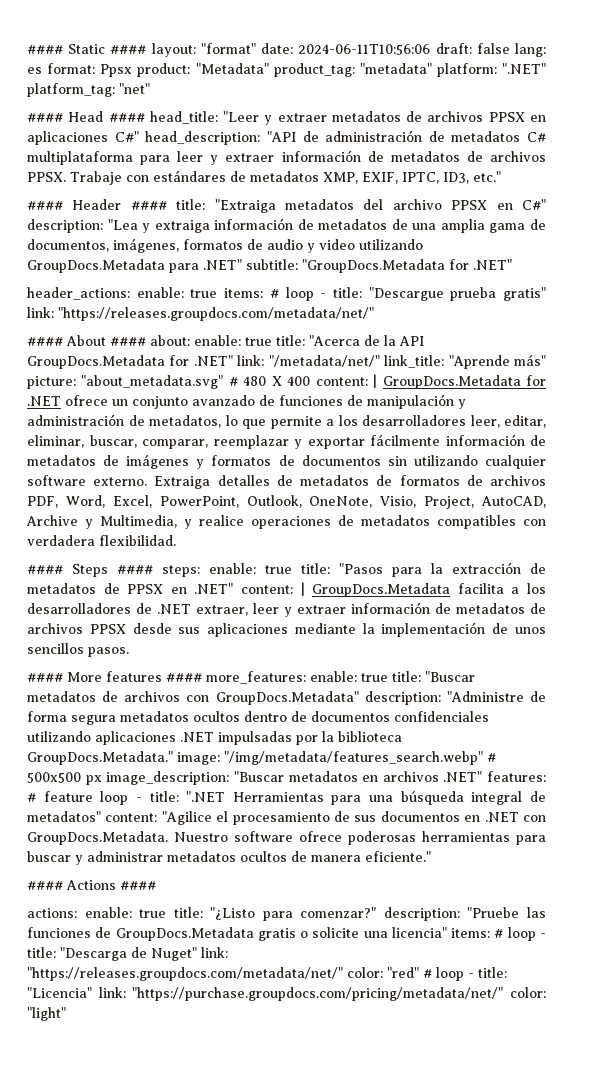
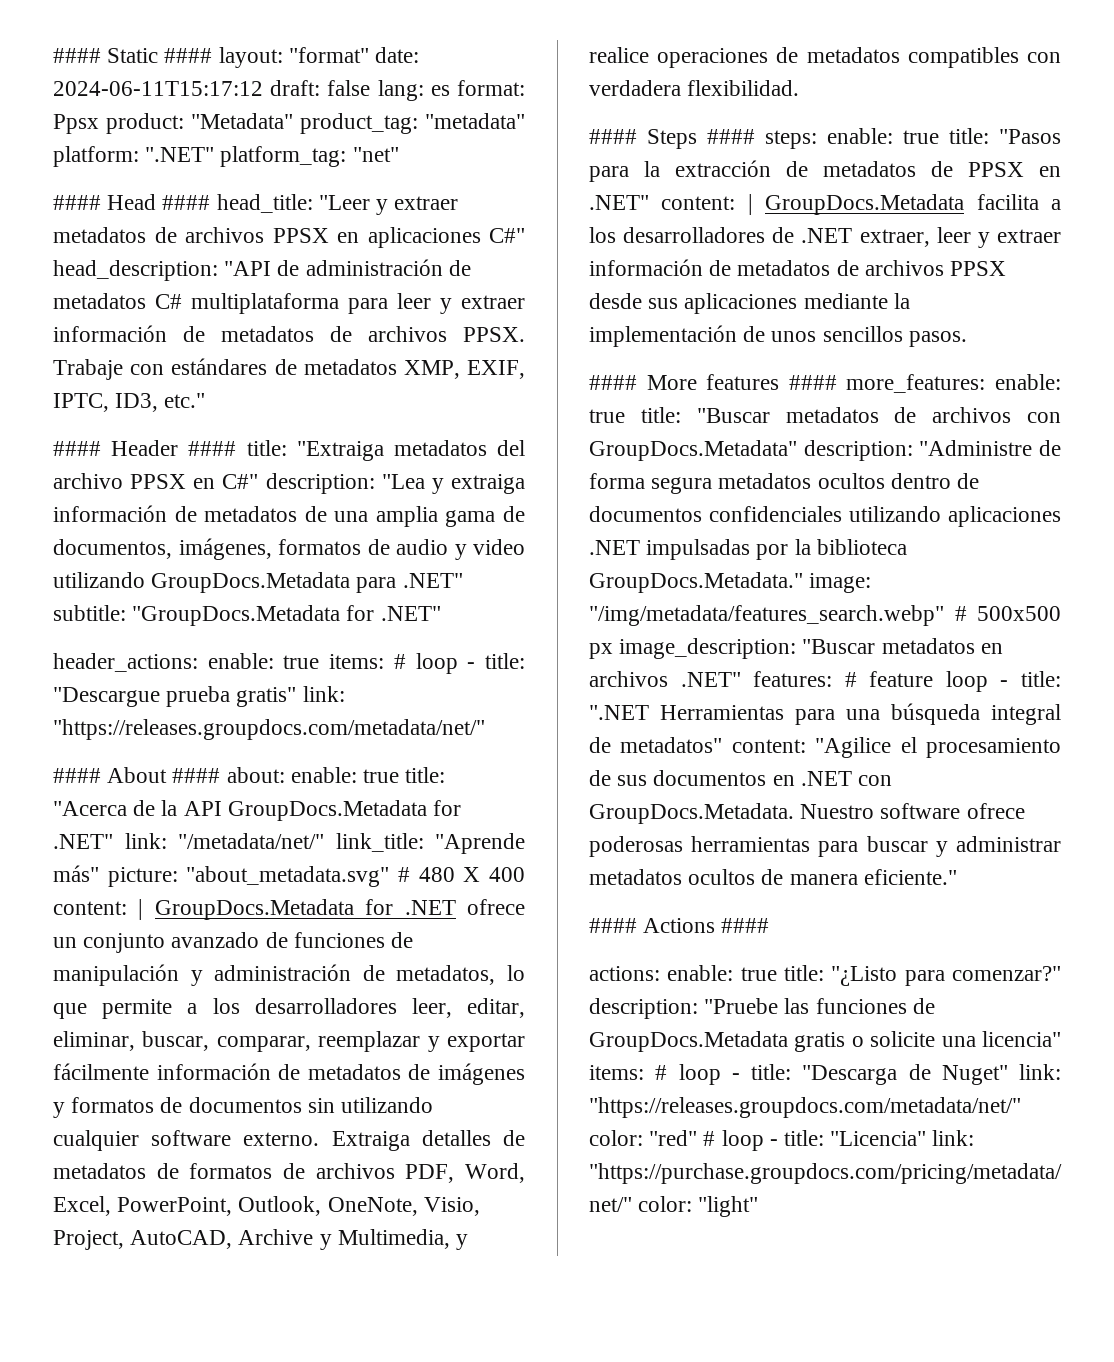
- #### Static #### layout: "format" date: 2024-06-11T10:56:06 draft: false lang: es format: Ppsx product: "Metadata" product_tag: "metadata" platform: ".NET" platform_tag: "net"
+ #### Static #### layout: "format" date: 2024-06-11T15:17:12 draft: false lang: es format: Ppsx product: "Metadata" product_tag: "metadata" platform: ".NET" platform_tag: "net"

